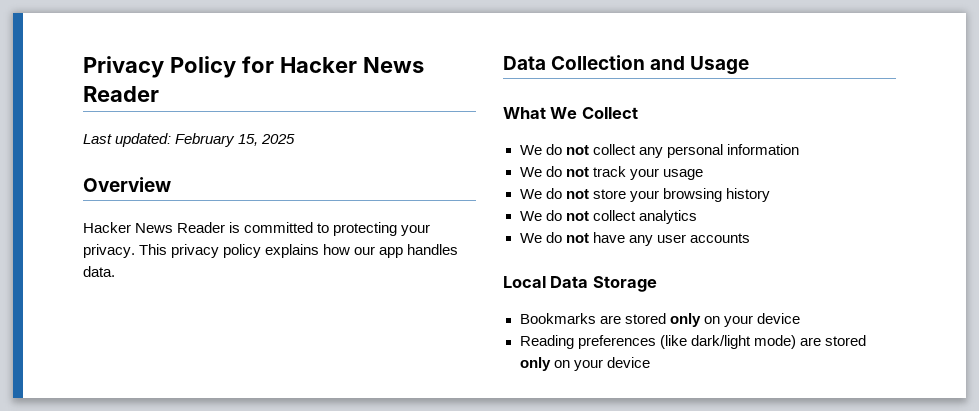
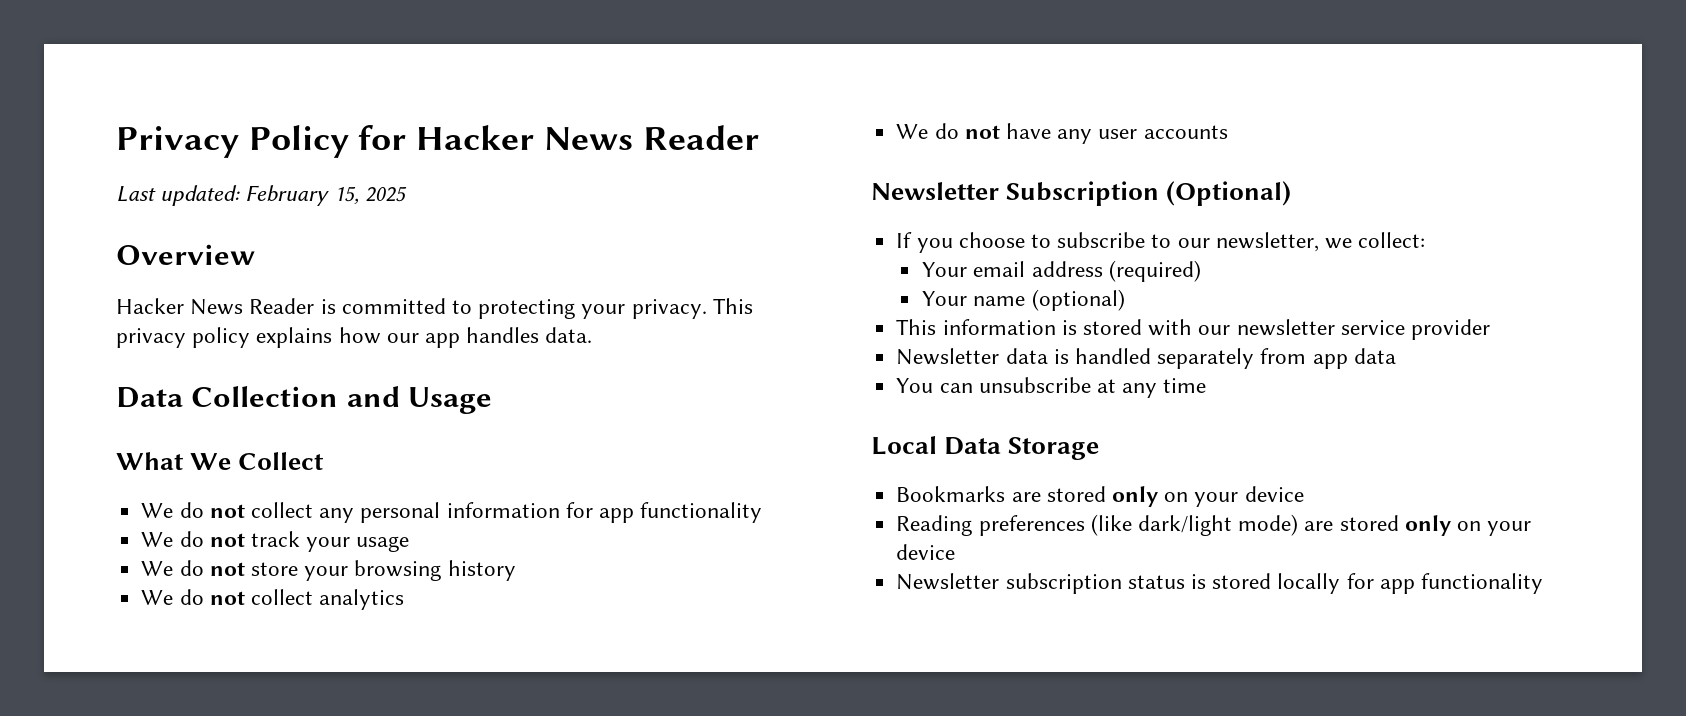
- We do not collect any personal information
+ We do not collect any personal information for app functionality
+ Newsletter Subscription (Optional)
+ If you choose to subscribe to our newsletter, we collect:
+ Your email address (required)
+ Your name (optional)
+ This information is stored with our newsletter service provider
+ Newsletter data is handled separately from app data
+ You can unsubscribe at any time
+ Newsletter subscription status is stored locally for app functionality

